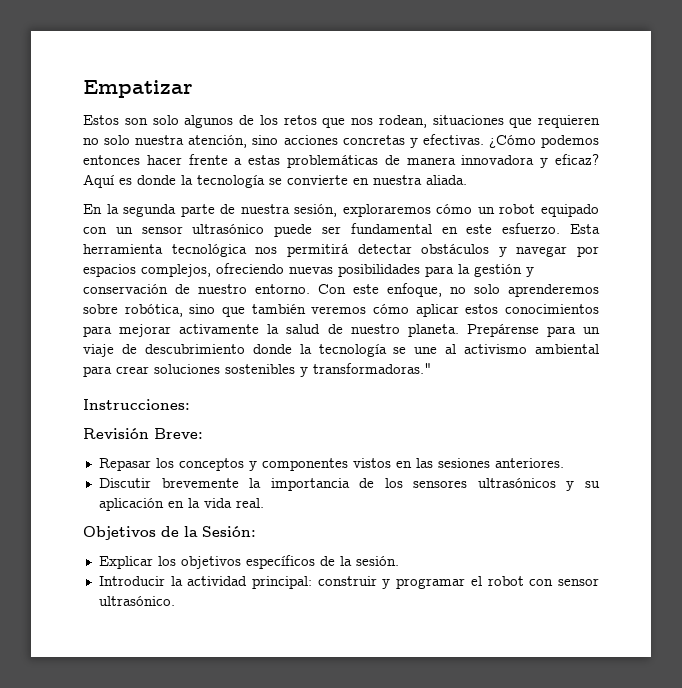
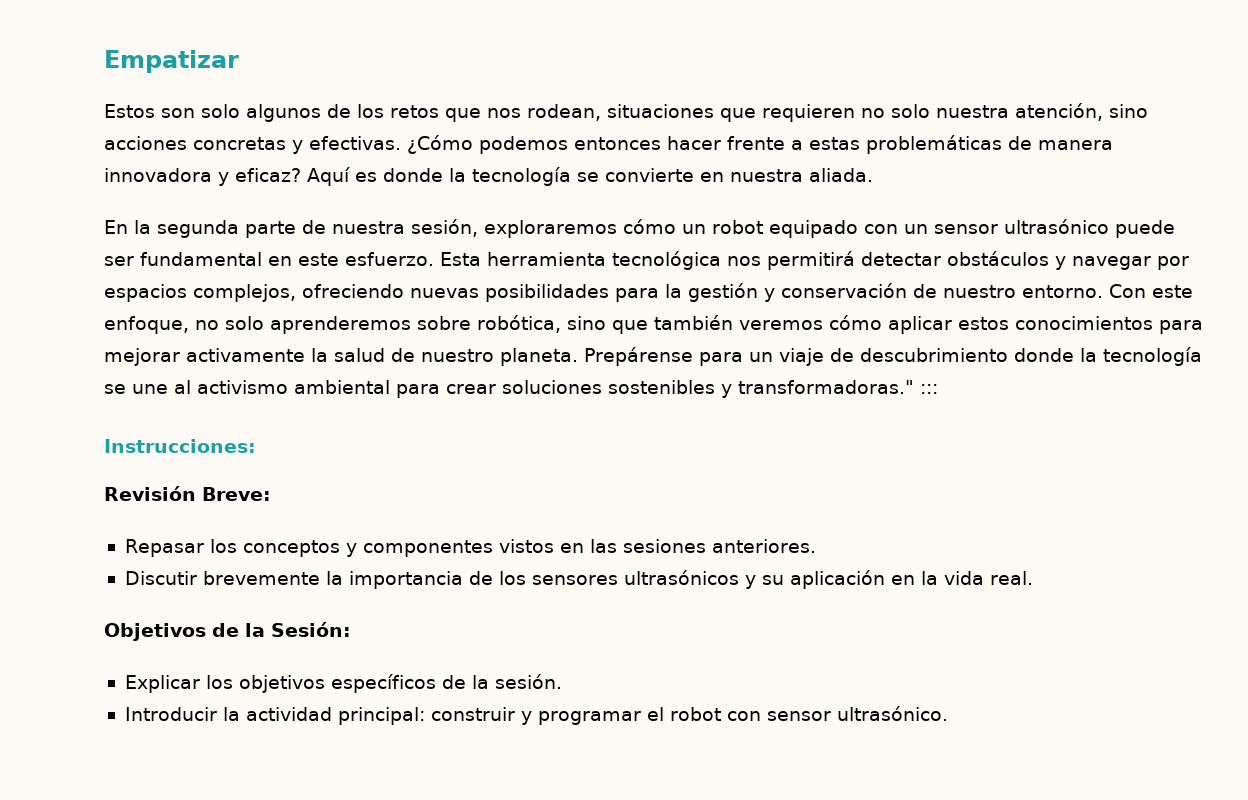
- Prepárense para un viaje de descubrimiento donde la tecnología se une al activismo ambiental para crear soluciones sostenibles y transformadoras."
+ Prepárense para un viaje de descubrimiento donde la tecnología se une al activismo ambiental para crear soluciones sostenibles y transformadoras." :::

